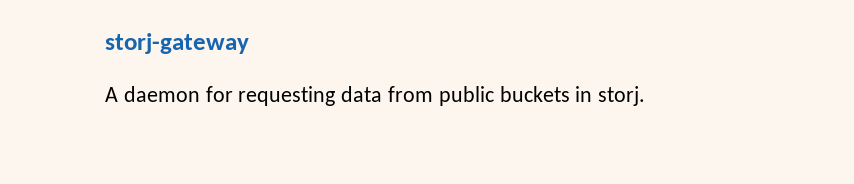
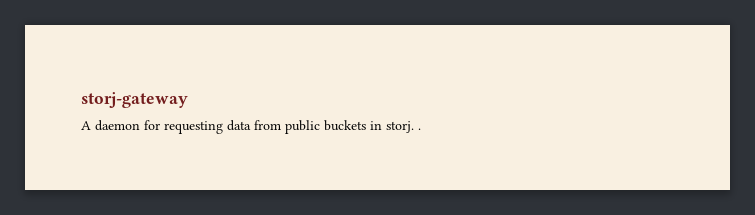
- A daemon for requesting data from public buckets in storj.
+ A daemon for requesting data from public buckets in storj. .

